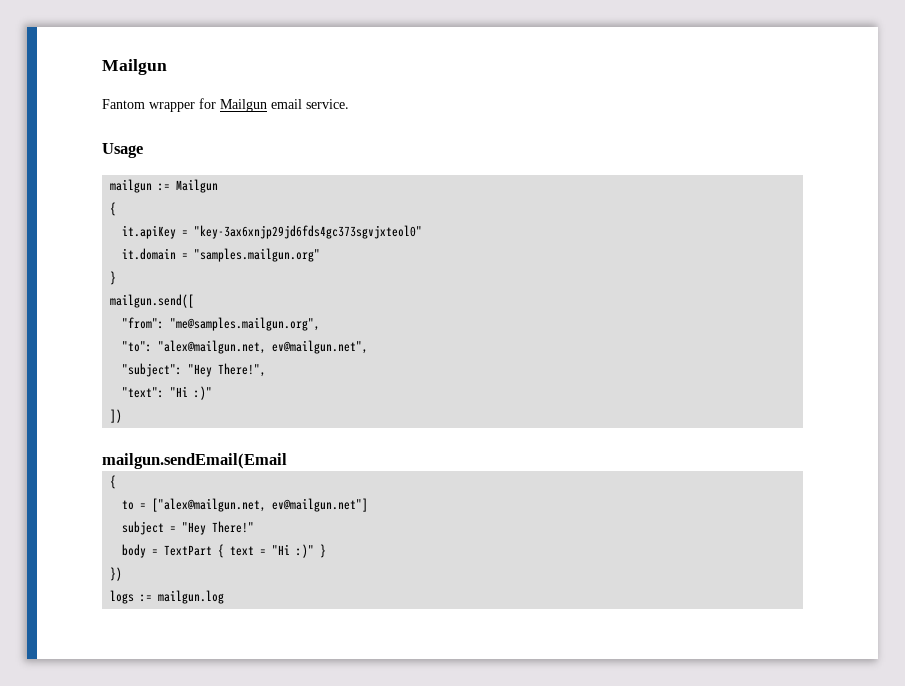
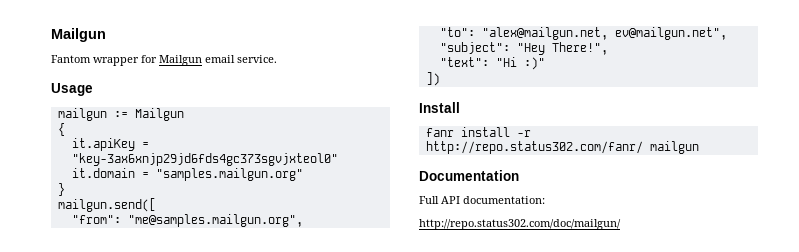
- mailgun.sendEmail(Email
- {
- to = ["alex@mailgun.net, ev@mailgun.net"]
- subject = "Hey There!"
- body = TextPart { text = "Hi :)" }
- })
- logs := mailgun.log
+ Install
+ fanr install -r http://repo.status302.com/fanr/ mailgun
+ Documentation
+ Full API documentation:
+ http://repo.status302.com/doc/mailgun/

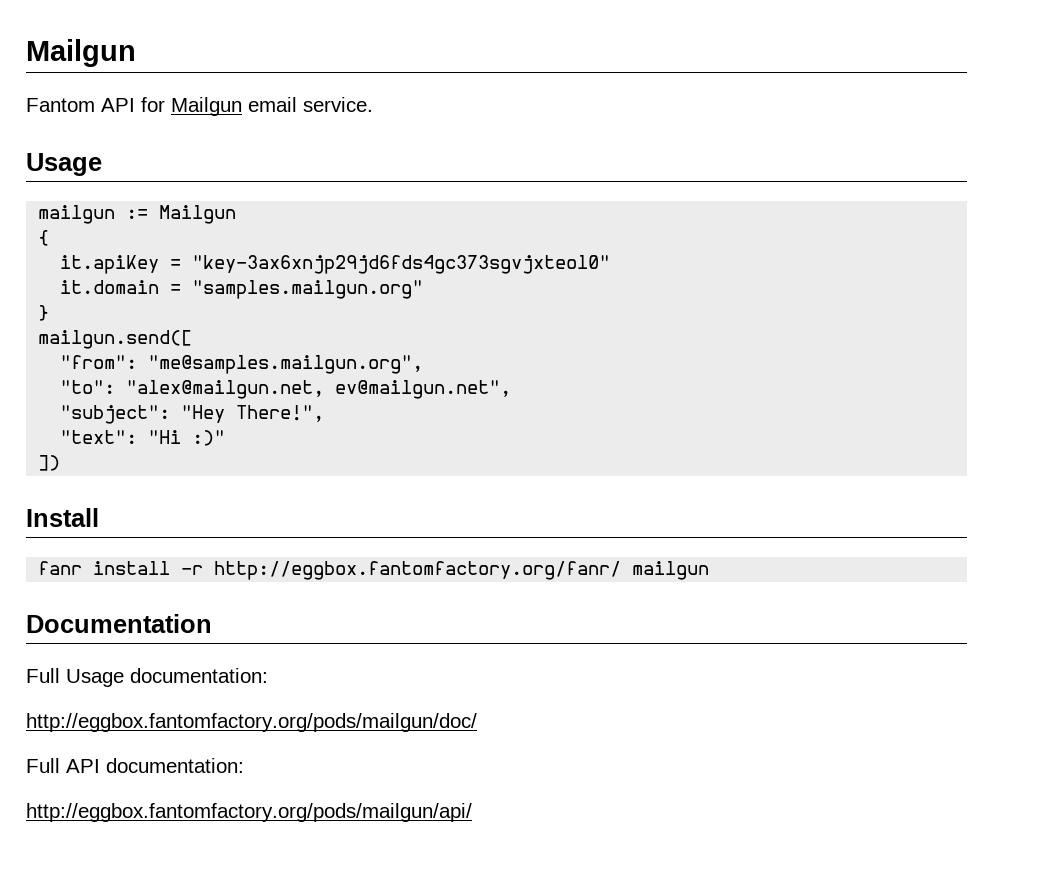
- Fantom wrapper for Mailgun email service.
+ Fantom API for Mailgun email service.
- fanr install -r http://repo.status302.com/fanr/ mailgun
+ fanr install -r http://eggbox.fantomfactory.org/fanr/ mailgun
+ Full Usage documentation:
+ http://eggbox.fantomfactory.org/pods/mailgun/doc/
- http://repo.status302.com/doc/mailgun/
+ http://eggbox.fantomfactory.org/pods/mailgun/api/

